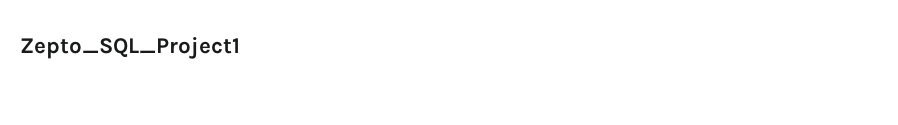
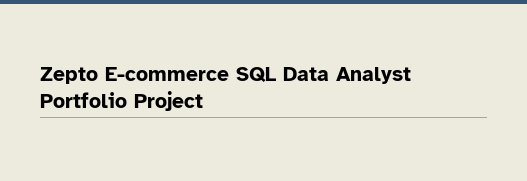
- Zepto_SQL_Project1
+ Zepto E-commerce SQL Data Analyst Portfolio Project

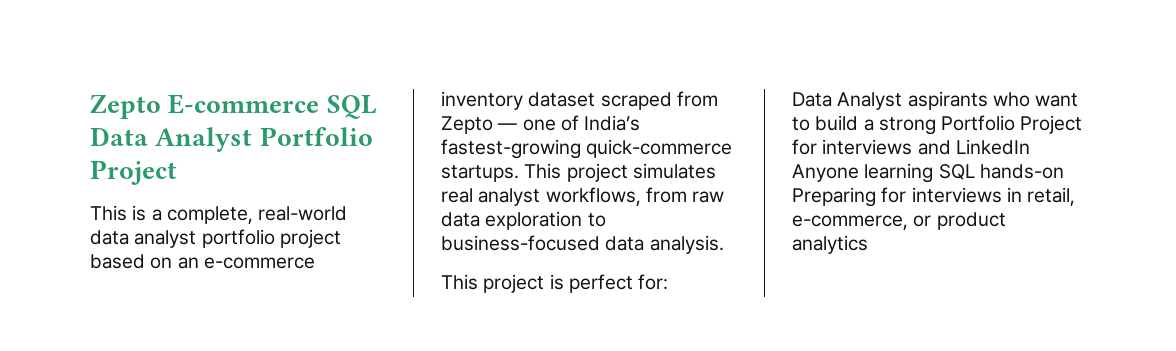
+ This is a complete, real-world data analyst portfolio project based on an e-commerce inventory dataset scraped from Zepto — one of India’s fastest-growing quick-commerce startups. This project simulates real analyst workflows, from raw data exploration to business-focused data analysis.
+ This project is perfect for:
+ Data Analyst aspirants who want to build a strong Portfolio Project for interviews and LinkedIn Anyone learning SQL hands-on Preparing for interviews in retail, e-commerce, or product analytics

